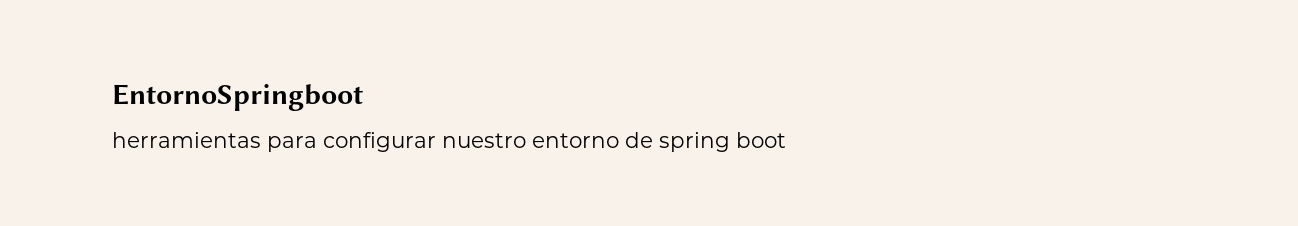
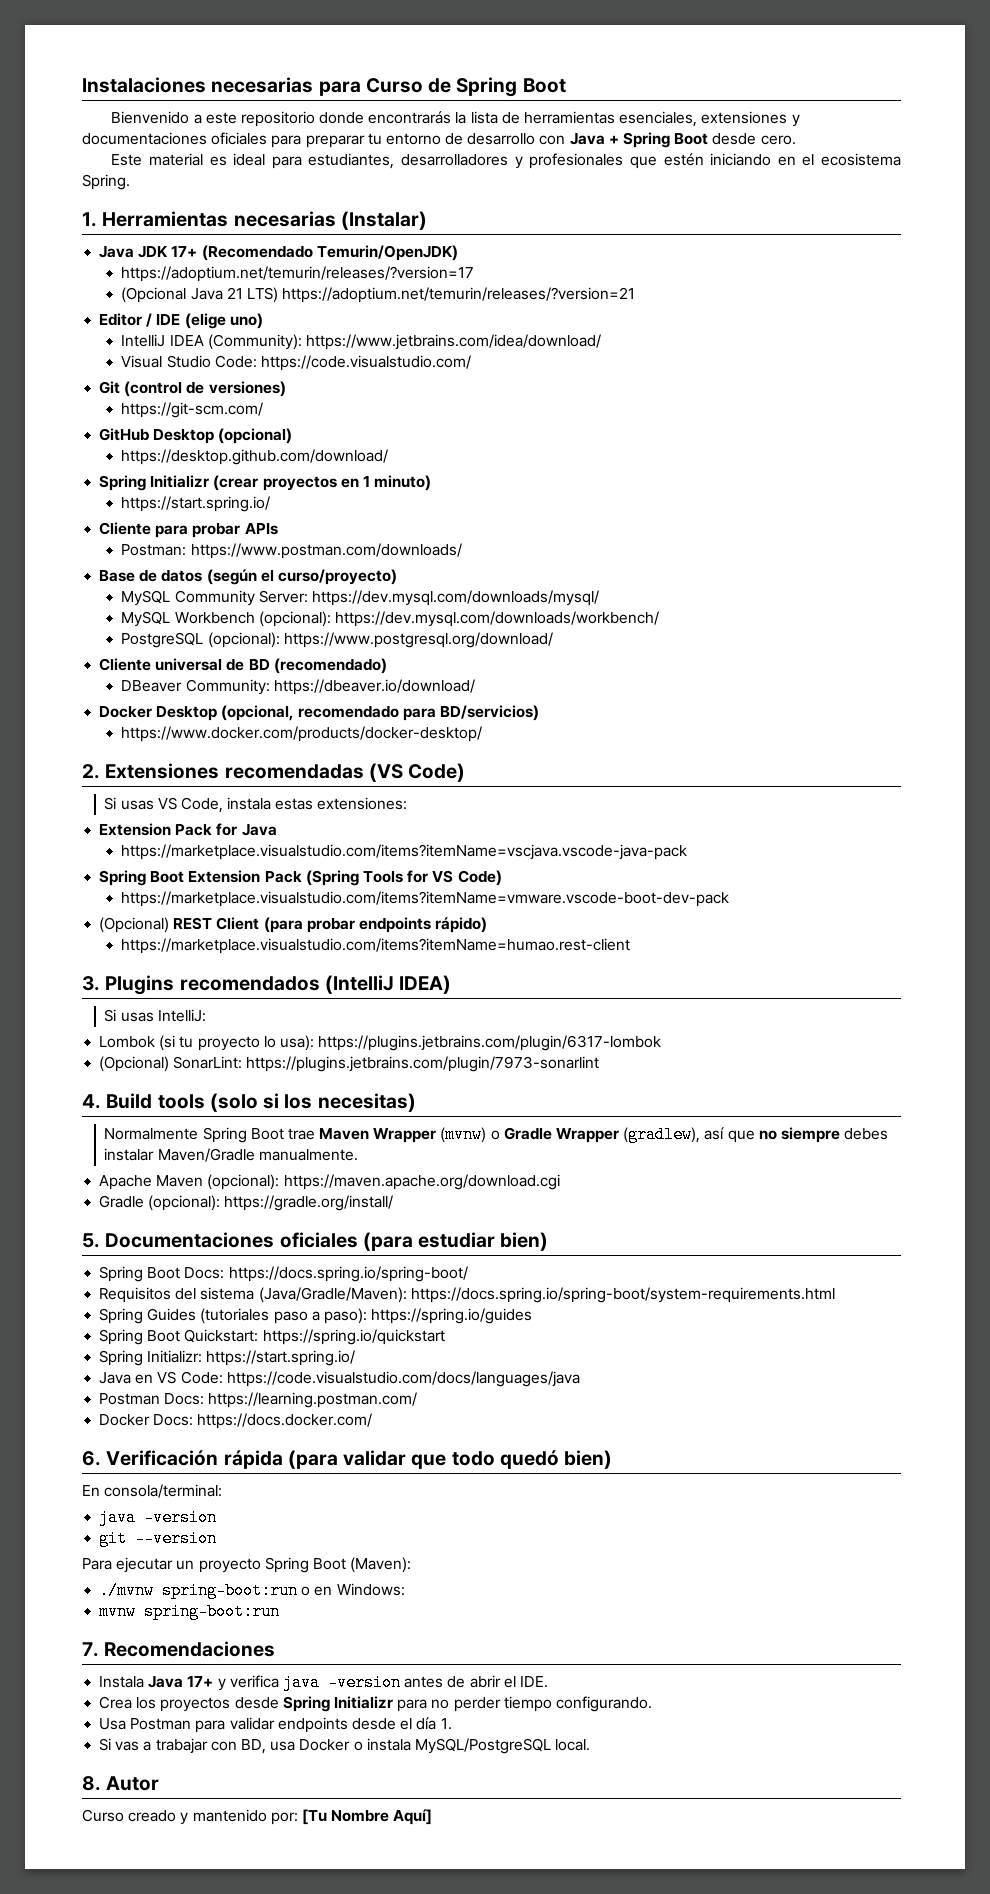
- EntornoSpringboot
- herramientas para configurar nuestro entorno de spring boot
+ Instalaciones necesarias para Curso de Spring Boot
+ Bienvenido a este repositorio donde encontrarás la lista de herramientas esenciales, extensiones y documentaciones oficiales para preparar tu entorno de desarrollo con Java + Spring Boot desde cero.
+ Este material es ideal para estudiantes, desarrolladores y profesionales que estén iniciando en el ecosistema Spring.
+ 1. Herramientas necesarias (Instalar)
+ Java JDK 17+ (Recomendado Temurin/OpenJDK)
+ https://adoptium.net/temurin/releases/?version=17
+ (Opcional Java 21 LTS) https://adoptium.net/temurin/releases/?version=21
+ Editor / IDE (elige uno)
+ IntelliJ IDEA (Community): https://www.jetbrains.com/idea/download/
+ Visual Studio Code: https://code.visualstudio.com/
+ Git (control de versiones)
+ https://git-scm.com/
+ GitHub Desktop (opcional)
+ https://desktop.github.com/download/
+ Spring Initializr (crear proyectos en 1 minuto)
+ https://start.spring.io/
+ Cliente para probar APIs
+ Postman: https://www.postman.com/downloads/
+ Base de datos (según el curso/proyecto)
+ MySQL Community Server: https://dev.mysql.com/downloads/mysql/
+ MySQL Workbench (opcional): https://dev.mysql.com/downloads/workbench/
+ PostgreSQL (opcional): https://www.postgresql.org/download/
+ Cliente universal de BD (recomendado)
+ DBeaver Community: https://dbeaver.io/download/
+ Docker Desktop (opcional, recomendado para BD/servicios)
+ https://www.docker.com/products/docker-desktop/
+ 2. Extensiones recomendadas (VS Code)
+ Si usas VS Code, instala estas extensiones:
+ Extension Pack for Java
+ https://marketplace.visualstudio.com/items?itemName=vscjava.vscode-java-pack
+ Spring Boot Extension Pack (Spring Tools for VS Code)
+ https://marketplace.visualstudio.com/items?itemName=vmware.vscode-boot-dev-pack
+ (Opcional) REST Client (para probar endpoints rápido)
+ https://marketplace.visualstudio.com/items?itemName=humao.rest-client
+ 3. Plugins recomendados (IntelliJ IDEA)
+ Si usas IntelliJ:
+ Lombok (si tu proyecto lo usa): https://plugins.jetbrains.com/plugin/6317-lombok
+ (Opcional) SonarLint: https://plugins.jetbrains.com/plugin/7973-sonarlint
+ 4. Build tools (solo si los necesitas)
+ Normalmente Spring Boot trae Maven Wrapper (mvnw) o Gradle Wrapper (gradlew), así que no siempre debes instalar Maven/Gradle manualmente.
+ Apache Maven (opcional): https://maven.apache.org/download.cgi
+ Gradle (opcional): https://gradle.org/install/
+ 5. Documentaciones oficiales (para estudiar bien)
+ Spring Boot Docs: https://docs.spring.io/spring-boot/
+ Requisitos del sistema (Java/Gradle/Maven): https://docs.spring.io/spring-boot/system-requirements.html
+ Spring Guides (tutoriales paso a paso): https://spring.io/guides
+ Spring Boot Quickstart: https://spring.io/quickstart
+ Spring Initializr: https://start.spring.io/
+ Java en VS Code: https://code.visualstudio.com/docs/languages/java
+ Postman Docs: https://learning.postman.com/
+ Docker Docs: https://docs.docker.com/
+ 6. Verificación rápida (para validar que todo quedó bien)
+ En consola/terminal:
+ java -version
+ git --version
+ Para ejecutar un proyecto Spring Boot (Maven):
+ ./mvnw spring-boot:run o en Windows:
+ mvnw spring-boot:run
+ 7. Recomendaciones
+ Instala Java 17+ y verifica java -version antes de abrir el IDE.
+ Crea los proyectos desde Spring Initializr para no perder tiempo configurando.
+ Usa Postman para validar endpoints desde el día 1.
+ Si vas a trabajar con BD, usa Docker o instala MySQL/PostgreSQL local.
+ 8. Autor
+ Curso creado y mantenido por: [Tu Nombre Aquí]

